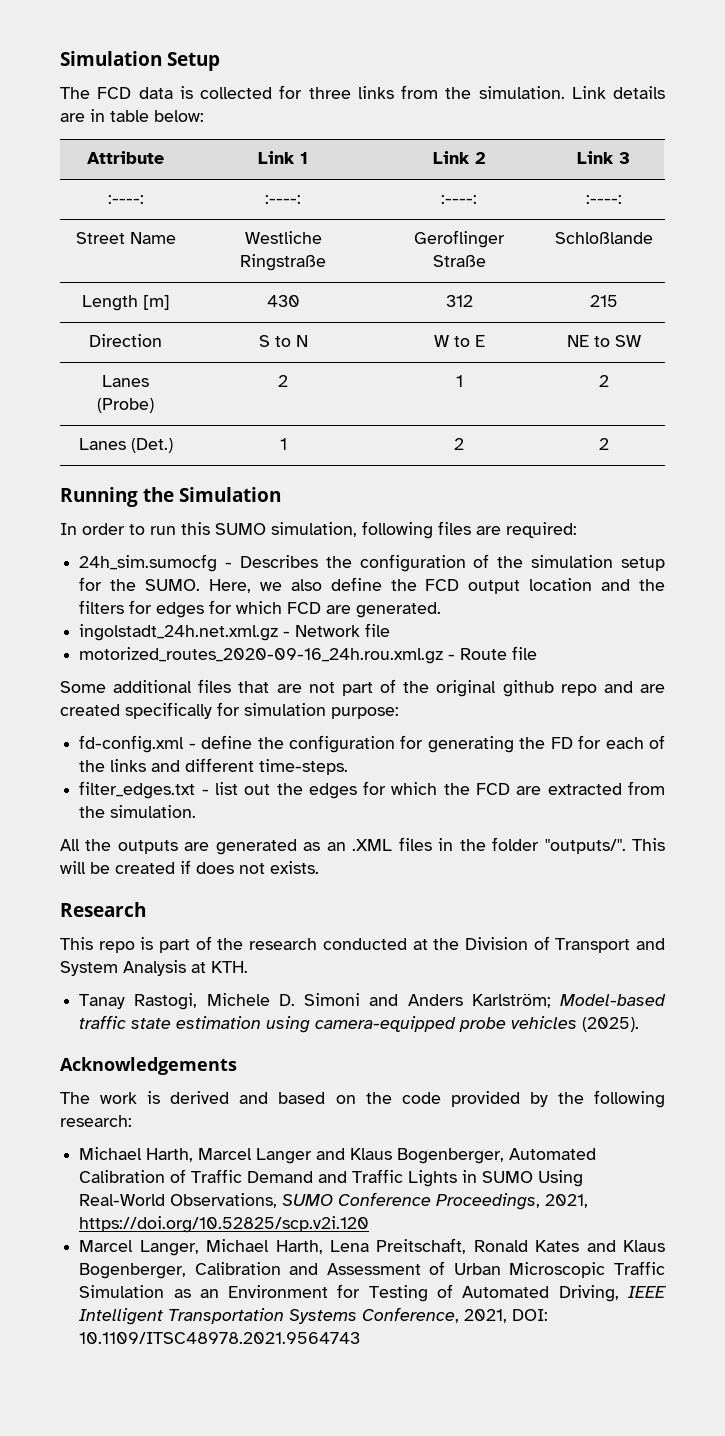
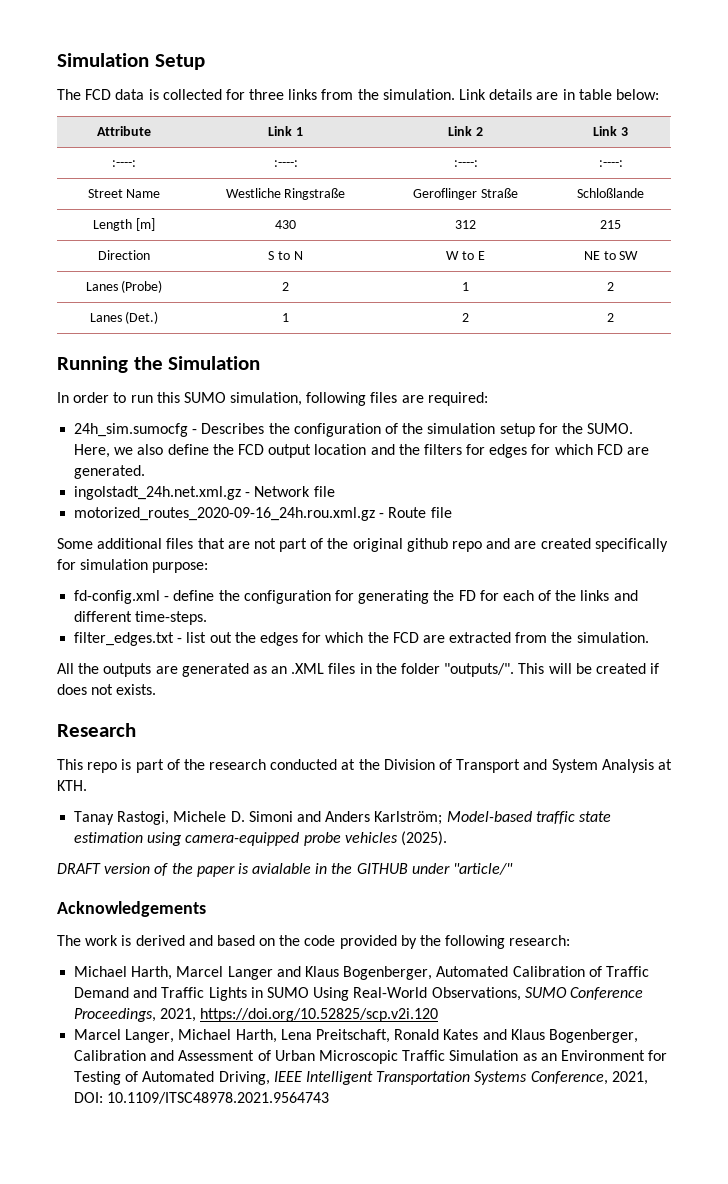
+ DRAFT version of the paper is avialable in the GITHUB under "article/"

